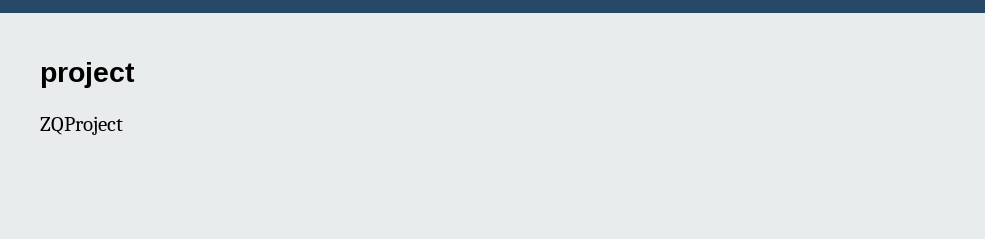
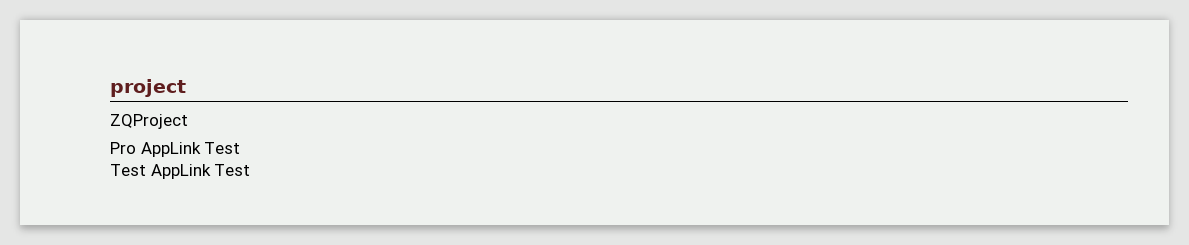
+ Pro AppLink Test
+ Test AppLink Test

